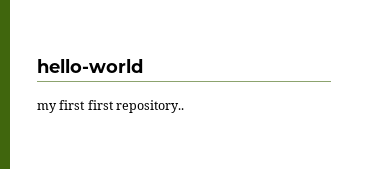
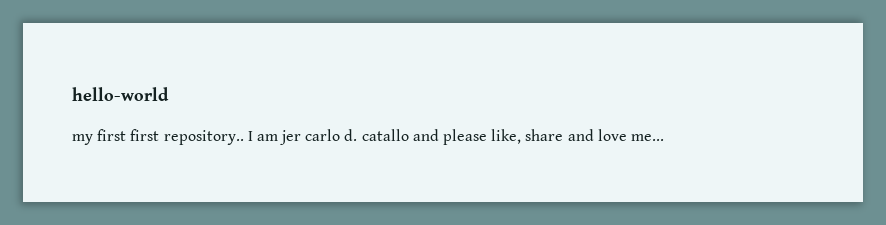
+ I am jer carlo d. catallo and please like, share and love me...

